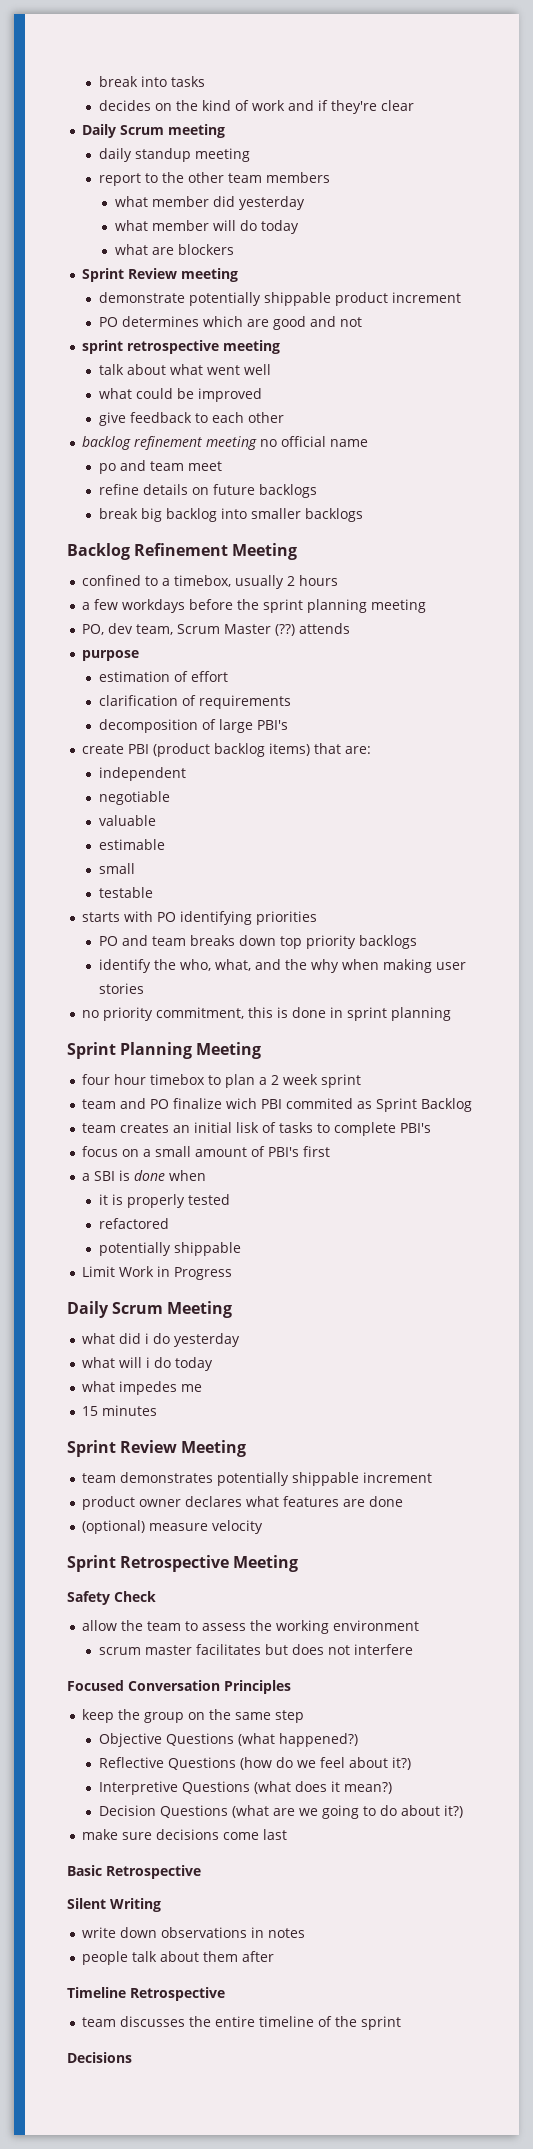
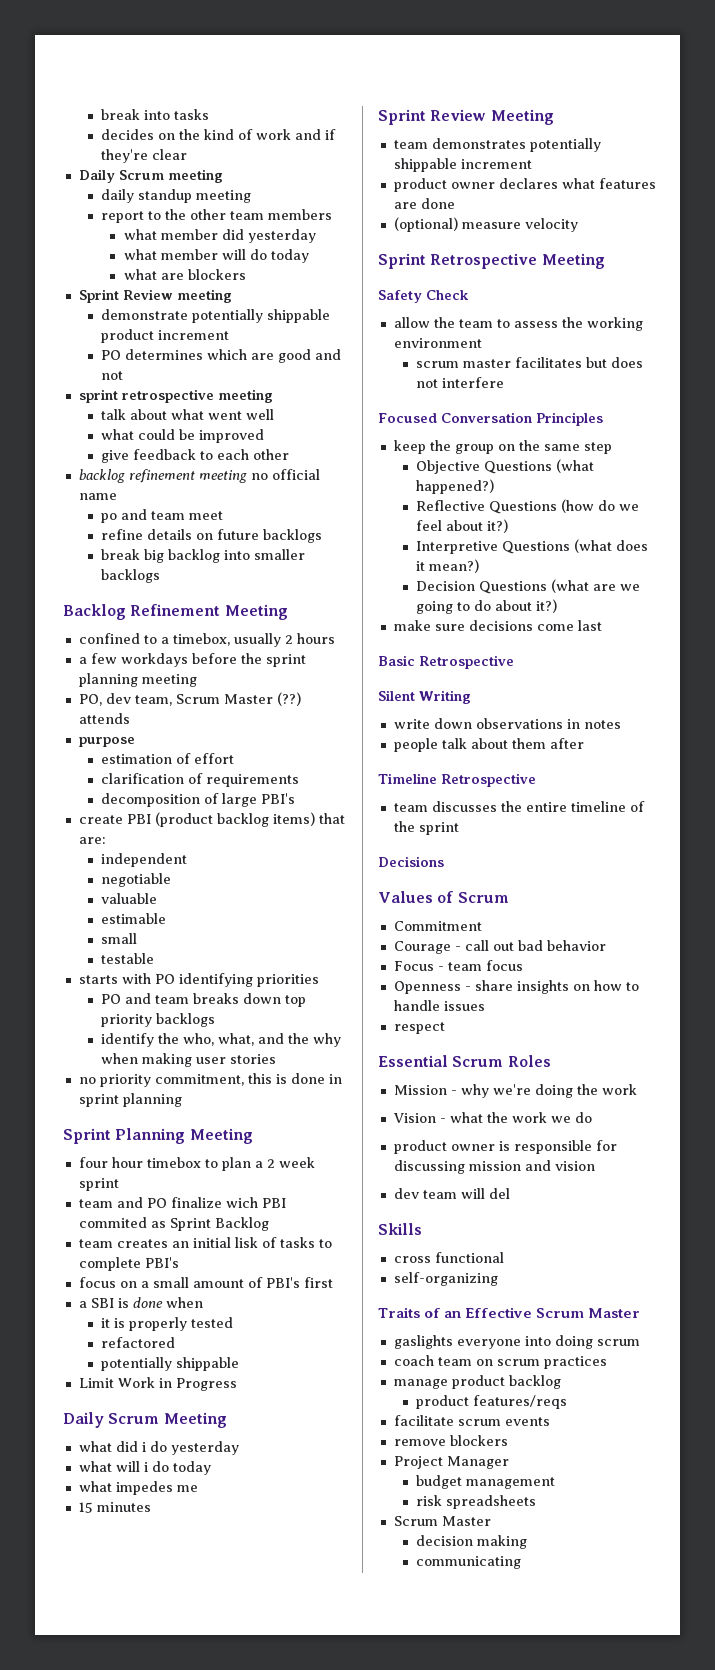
+ Values of Scrum
+ Commitment
+ Courage - call out bad behavior
+ Focus - team focus
+ Openness - share insights on how to handle issues
+ respect
+ Essential Scrum Roles
+ Mission - why we're doing the work
+ Vision - what the work we do
+ product owner is responsible for discussing mission and vision
+ dev team will del
+ Skills
+ cross functional
+ self-organizing
+ Traits of an Effective Scrum Master
+ gaslights everyone into doing scrum
+ coach team on scrum practices
+ manage product backlog
+ product features/reqs
+ facilitate scrum events
+ remove blockers
+ Project Manager
+ budget management
+ risk spreadsheets
+ Scrum Master
+ decision making
+ communicating

